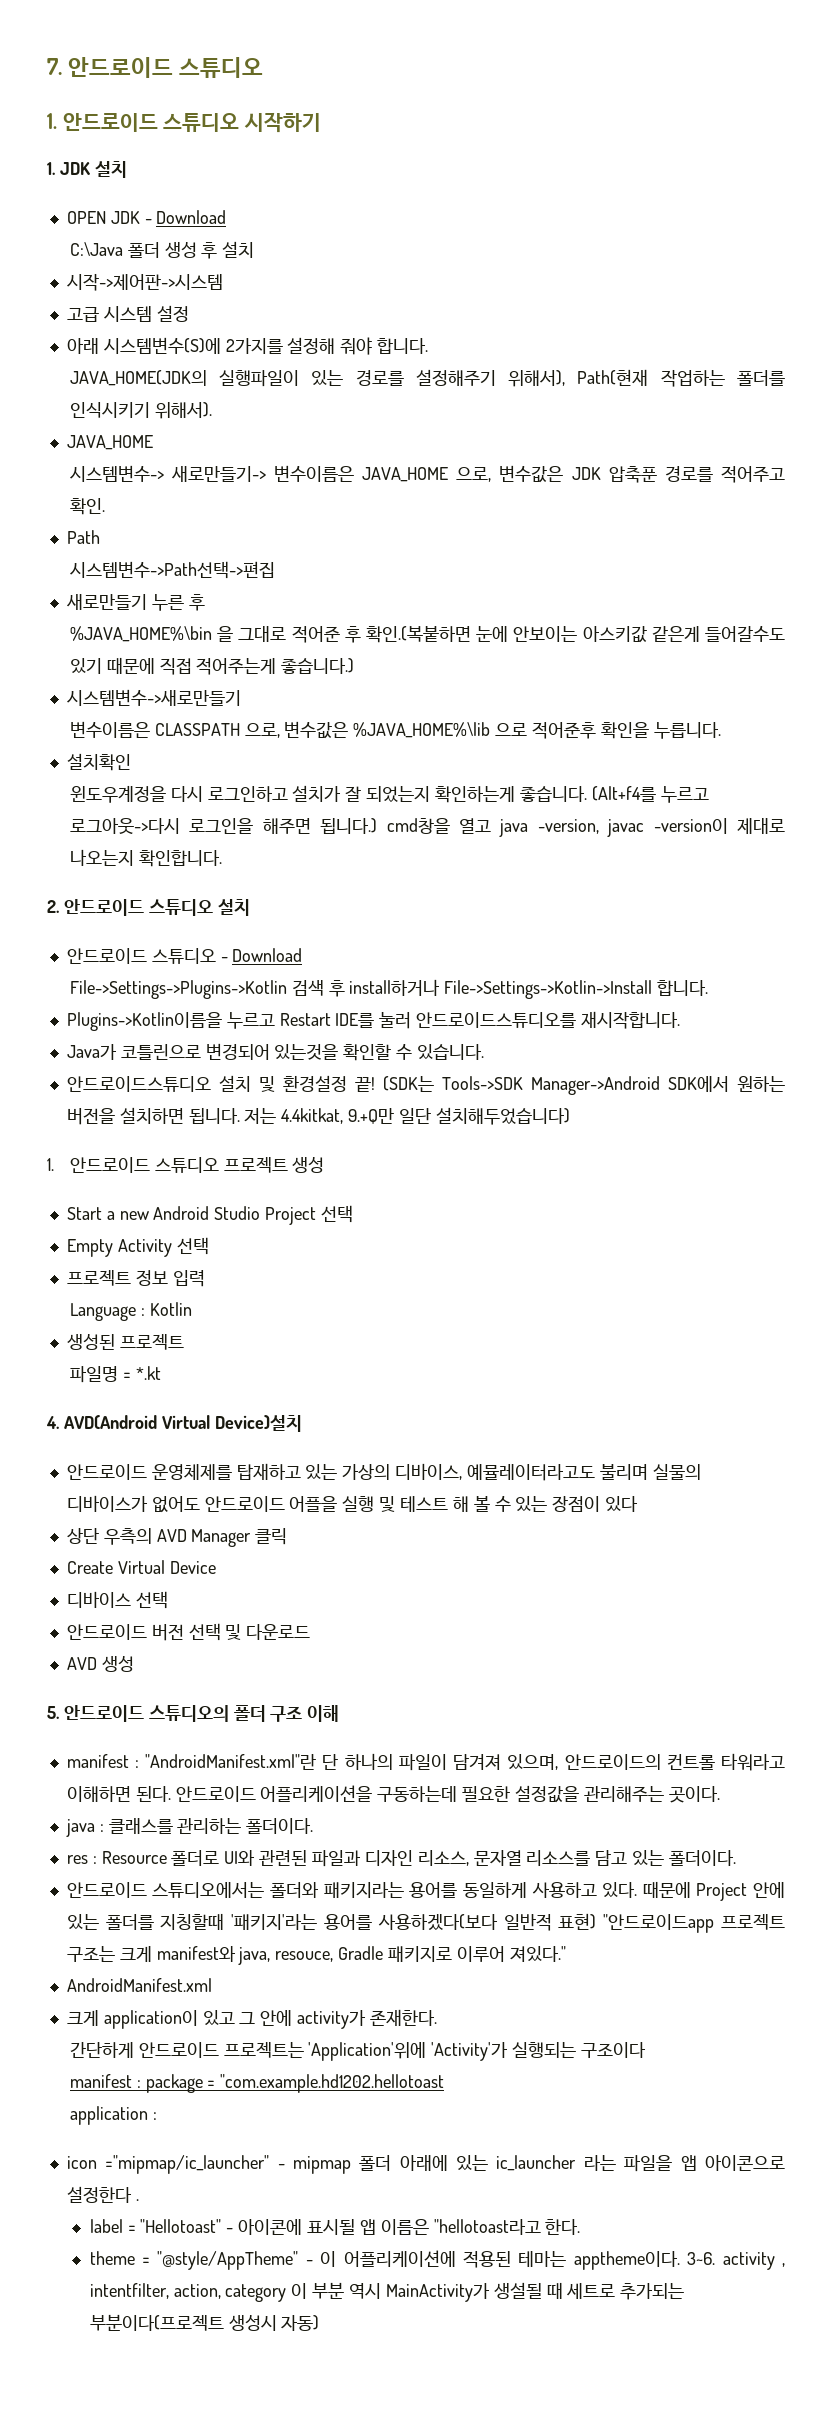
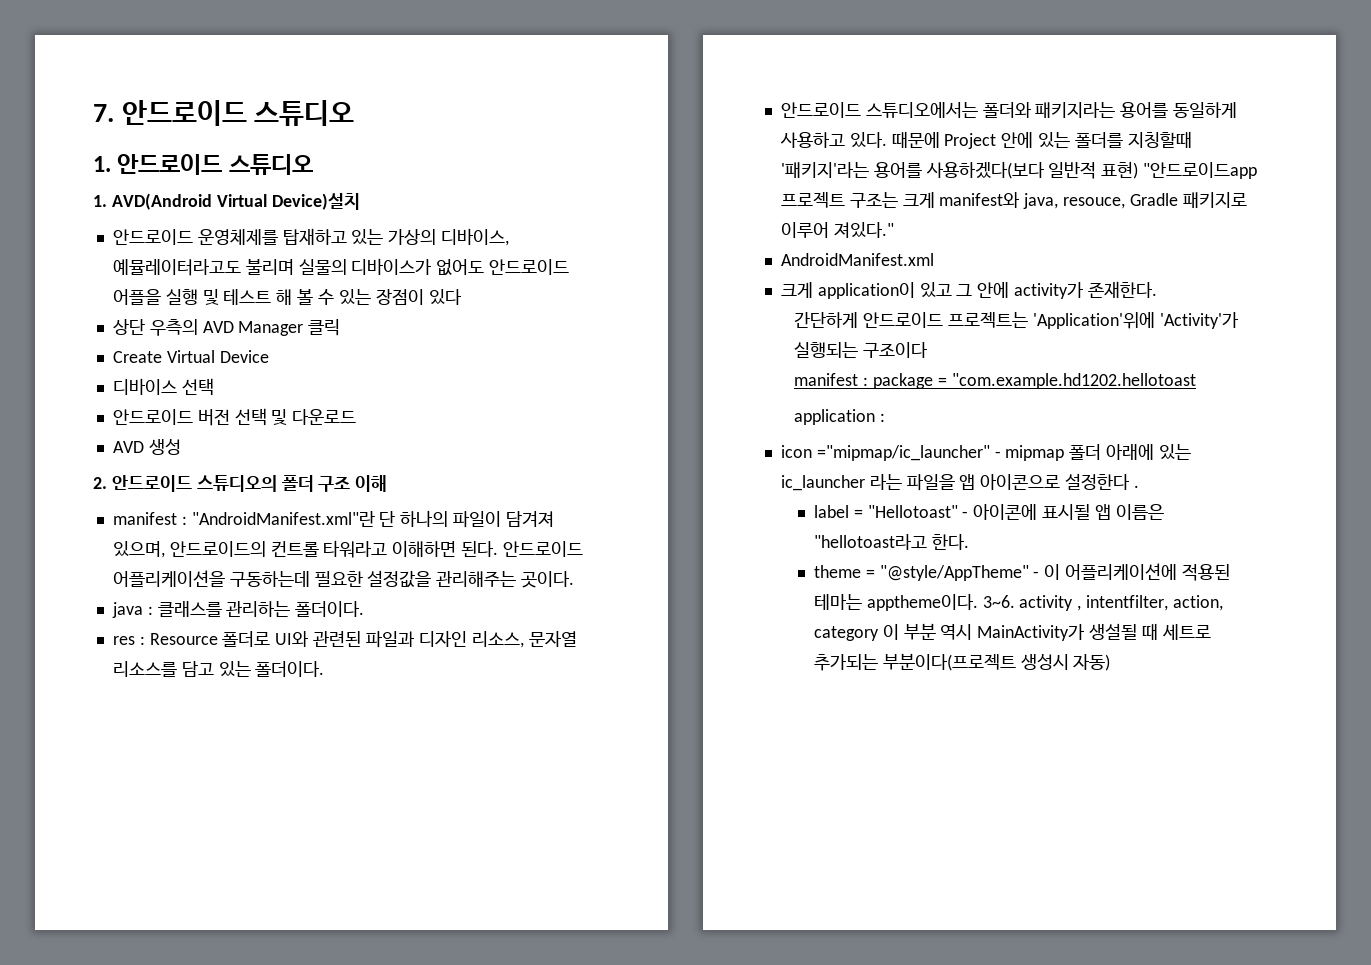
- 1. 안드로이드 스튜디오 시작하기
- 1. JDK 설치
- OPEN JDK - Download
- C:\Java 폴더 생성 후 설치
- 시작->제어판->시스템
- 고급 시스템 설정
- 아래 시스템변수(S)에 2가지를 설정해 줘야 합니다.
- JAVA_HOME(JDK의 실행파일이 있는 경로를 설정해주기 위해서), Path(현재 작업하는 폴더를 인식시키기 위해서).
- JAVA_HOME
- 시스템변수-> 새로만들기-> 변수이름은 JAVA_HOME 으로, 변수값은 JDK 압축푼 경로를 적어주고 확인.
- Path
- 시스템변수->Path선택->편집
- 새로만들기 누른 후
- %JAVA_HOME%\bin 을 그대로 적어준 후 확인.(복붙하면 눈에 안보이는 아스키값 같은게 들어갈수도 있기 때문에 직접 적어주는게 좋습니다.)
- 시스템변수->새로만들기
- 변수이름은 CLASSPATH 으로, 변수값은 %JAVA_HOME%\lib 으로 적어준후 확인을 누릅니다.
- 설치확인
- 윈도우계정을 다시 로그인하고 설치가 잘 되었는지 확인하는게 좋습니다. (Alt+f4를 누르고 로그아웃->다시 로그인을 해주면 됩니다.) cmd창을 열고 java -version, javac -version이 제대로 나오는지 확인합니다.
- 2. 안드로이드 스튜디오 설치
- 안드로이드 스튜디오 - Download
- File->Settings->Plugins->Kotlin 검색 후 install하거나 File->Settings->Kotlin->Install 합니다.
- Plugins->Kotlin이름을 누르고 Restart IDE를 눌러 안드로이드스튜디오를 재시작합니다.
- Java가 코틀린으로 변경되어 있는것을 확인할 수 있습니다.
- 안드로이드스튜디오 설치 및 환경설정 끝! (SDK는 Tools->SDK Manager->Android SDK에서 원하는 버전을 설치하면 됩니다. 저는 4.4kitkat, 9.+Q만 일단 설치해두었습니다)
- 1. 안드로이드 스튜디오 프로젝트 생성
- Start a new Android Studio Project 선택
- Empty Activity 선택
- 프로젝트 정보 입력
- Language : Kotlin
- 생성된 프로젝트
- 파일명 = *.kt
- 4. AVD(Android Virtual Device)설치
+ 1. 안드로이드 스튜디오
+ 1. AVD(Android Virtual Device)설치
- 5. 안드로이드 스튜디오의 폴더 구조 이해
+ 2. 안드로이드 스튜디오의 폴더 구조 이해

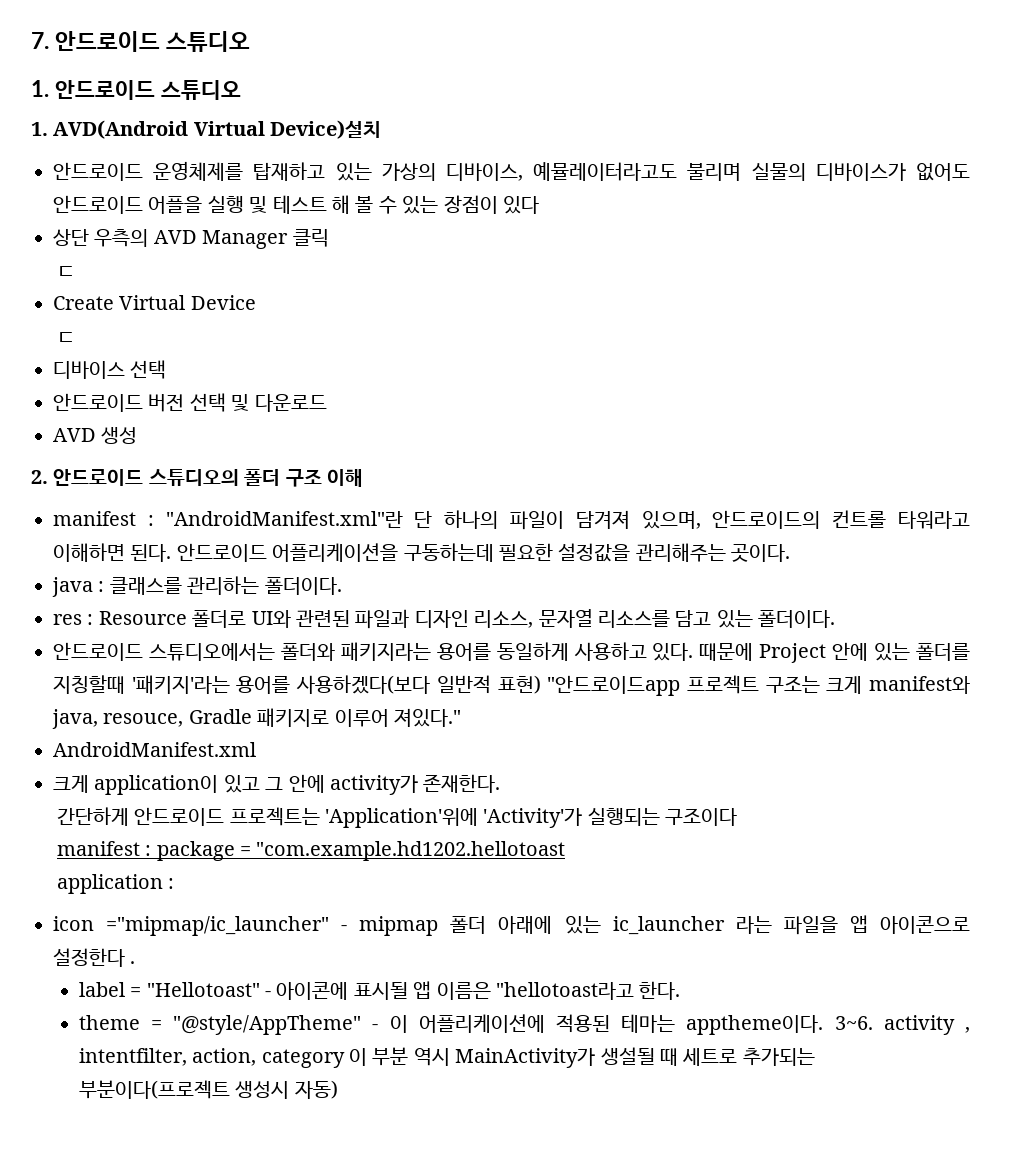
  상단 우측의 AVD Manager 클릭
+ ㄷ
  Create Virtual Device
+ ㄷ

